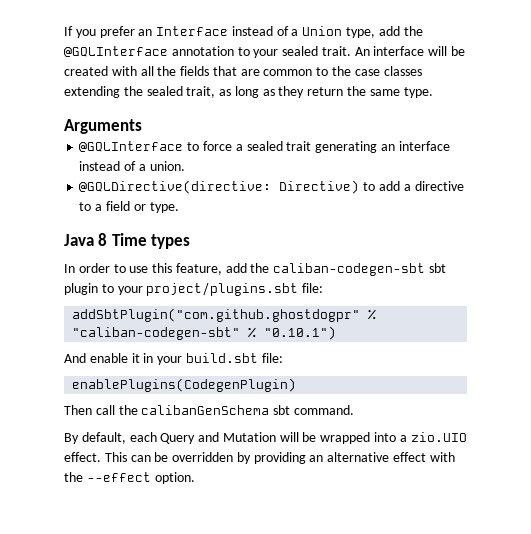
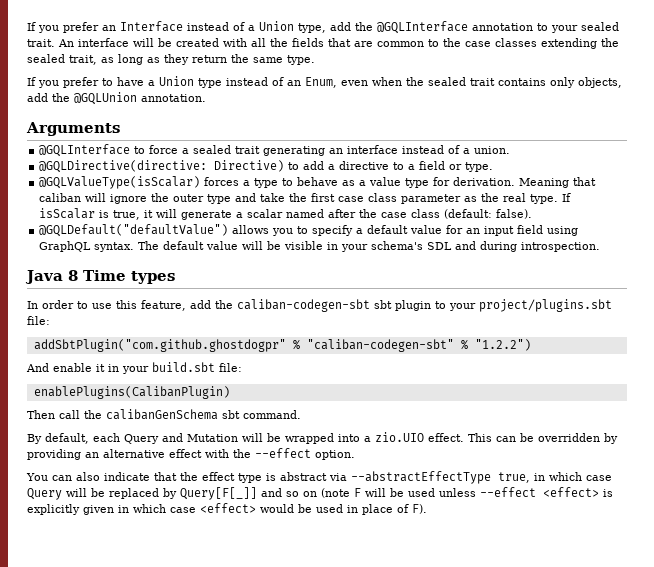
+ If you prefer to have a Union type instead of an Enum, even when the sealed trait contains only objects, add the @GQLUnion annotation.
+ @GQLValueType(isScalar) forces a type to behave as a value type for derivation. Meaning that caliban will ignore the outer type and take the first case class parameter as the real type. If isScalar is true, it will generate a scalar named after the case class (default: false).
+ @GQLDefault("defaultValue") allows you to specify a default value for an input field using GraphQL syntax. The default value will be visible in your schema's SDL and during introspection.
- addSbtPlugin("com.github.ghostdogpr" % "caliban-codegen-sbt" % "0.10.1")
+ addSbtPlugin("com.github.ghostdogpr" % "caliban-codegen-sbt" % "1.2.2")
- enablePlugins(CodegenPlugin)
+ enablePlugins(CalibanPlugin)
+ You can also indicate that the effect type is abstract via --abstractEffectType true, in which case Query will be replaced by Query[F[_]] and so on (note F will be used unless --effect <effect> is explicitly given in which case <effect> would be used in place of F).

